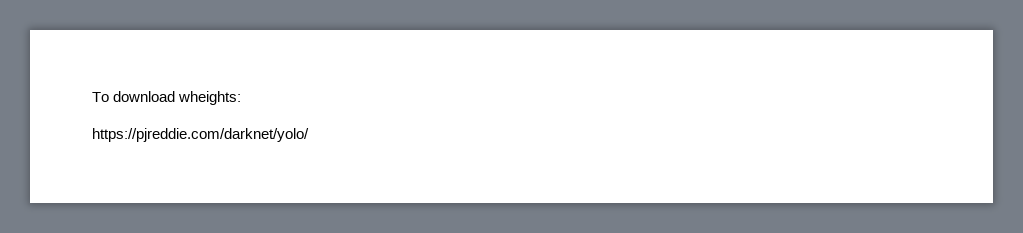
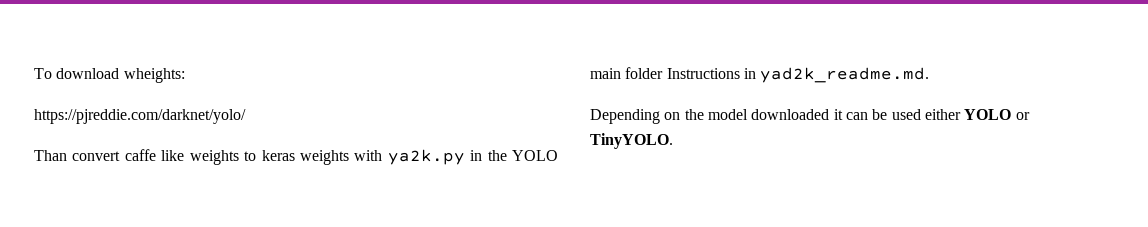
+ Than convert caffe like weights to keras weights with ya2k.py in the YOLO main folder Instructions in yad2k_readme.md.
+ Depending on the model downloaded it can be used either YOLO or TinyYOLO.

